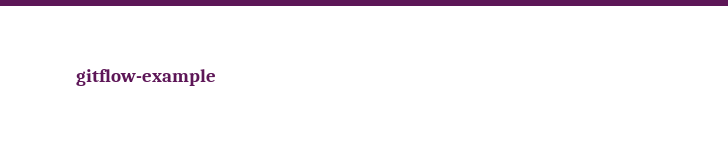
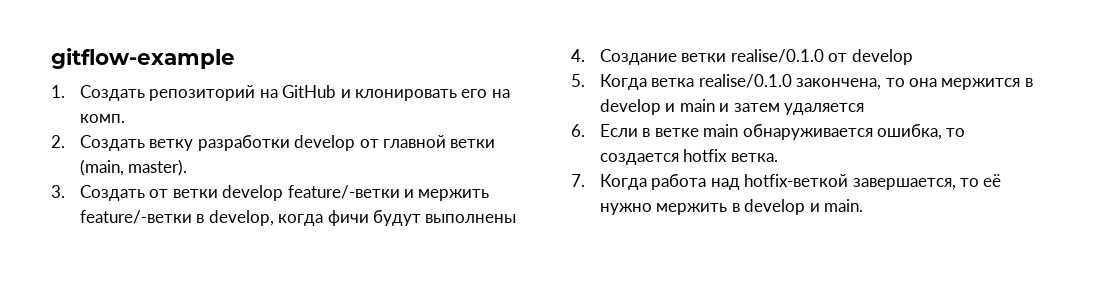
+ 1. Создать репозиторий на GitHub и клонировать его на комп.
+ 2. Создать ветку разработки develop от главной ветки (main, master).
+ 3. Создать от ветки develop feature/-ветки и мержить feature/-ветки в develop, когда фичи будут выполнены
+ 4. Создание ветки realise/0.1.0 от develop
+ 5. Когда ветка realise/0.1.0 закончена, то она мержится в develop и main и затем удаляется
+ 6. Если в ветке main обнаруживается ошибка, то создается hotfix ветка.
+ 7. Когда работа над hotfix-веткой завершается, то её нужно мержить в develop и main.

